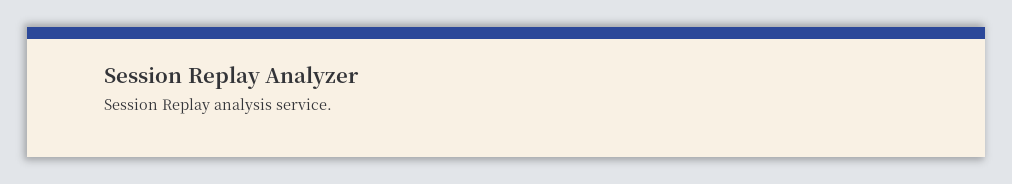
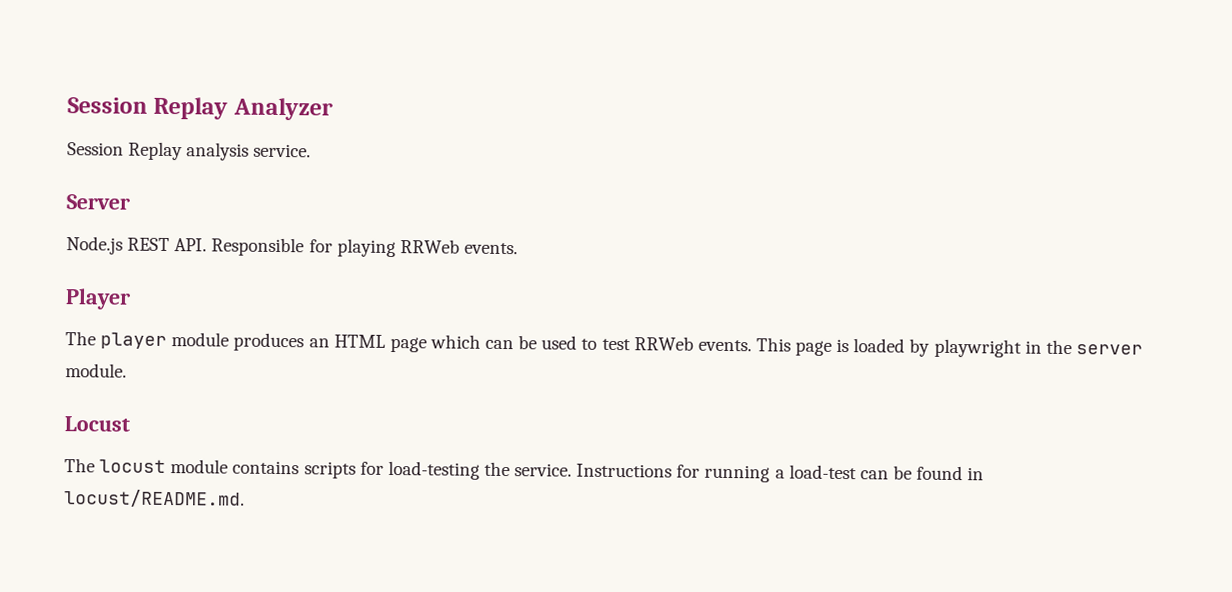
+ Server
+ Node.js REST API. Responsible for playing RRWeb events.
+ Player
+ The player module produces an HTML page which can be used to test RRWeb events. This page is loaded by playwright in the server module.
+ Locust
+ The locust module contains scripts for load-testing the service. Instructions for running a load-test can be found in locust/README.md.

